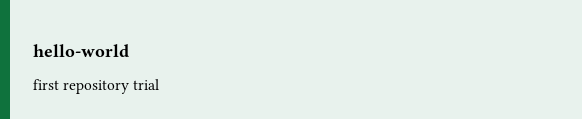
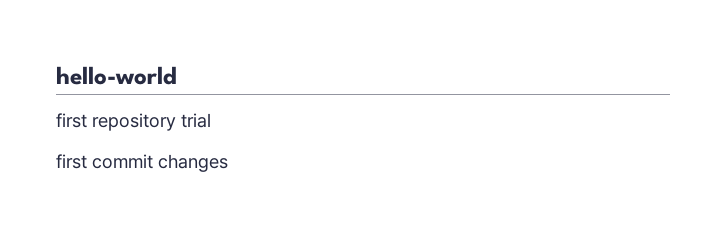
+ first commit changes

